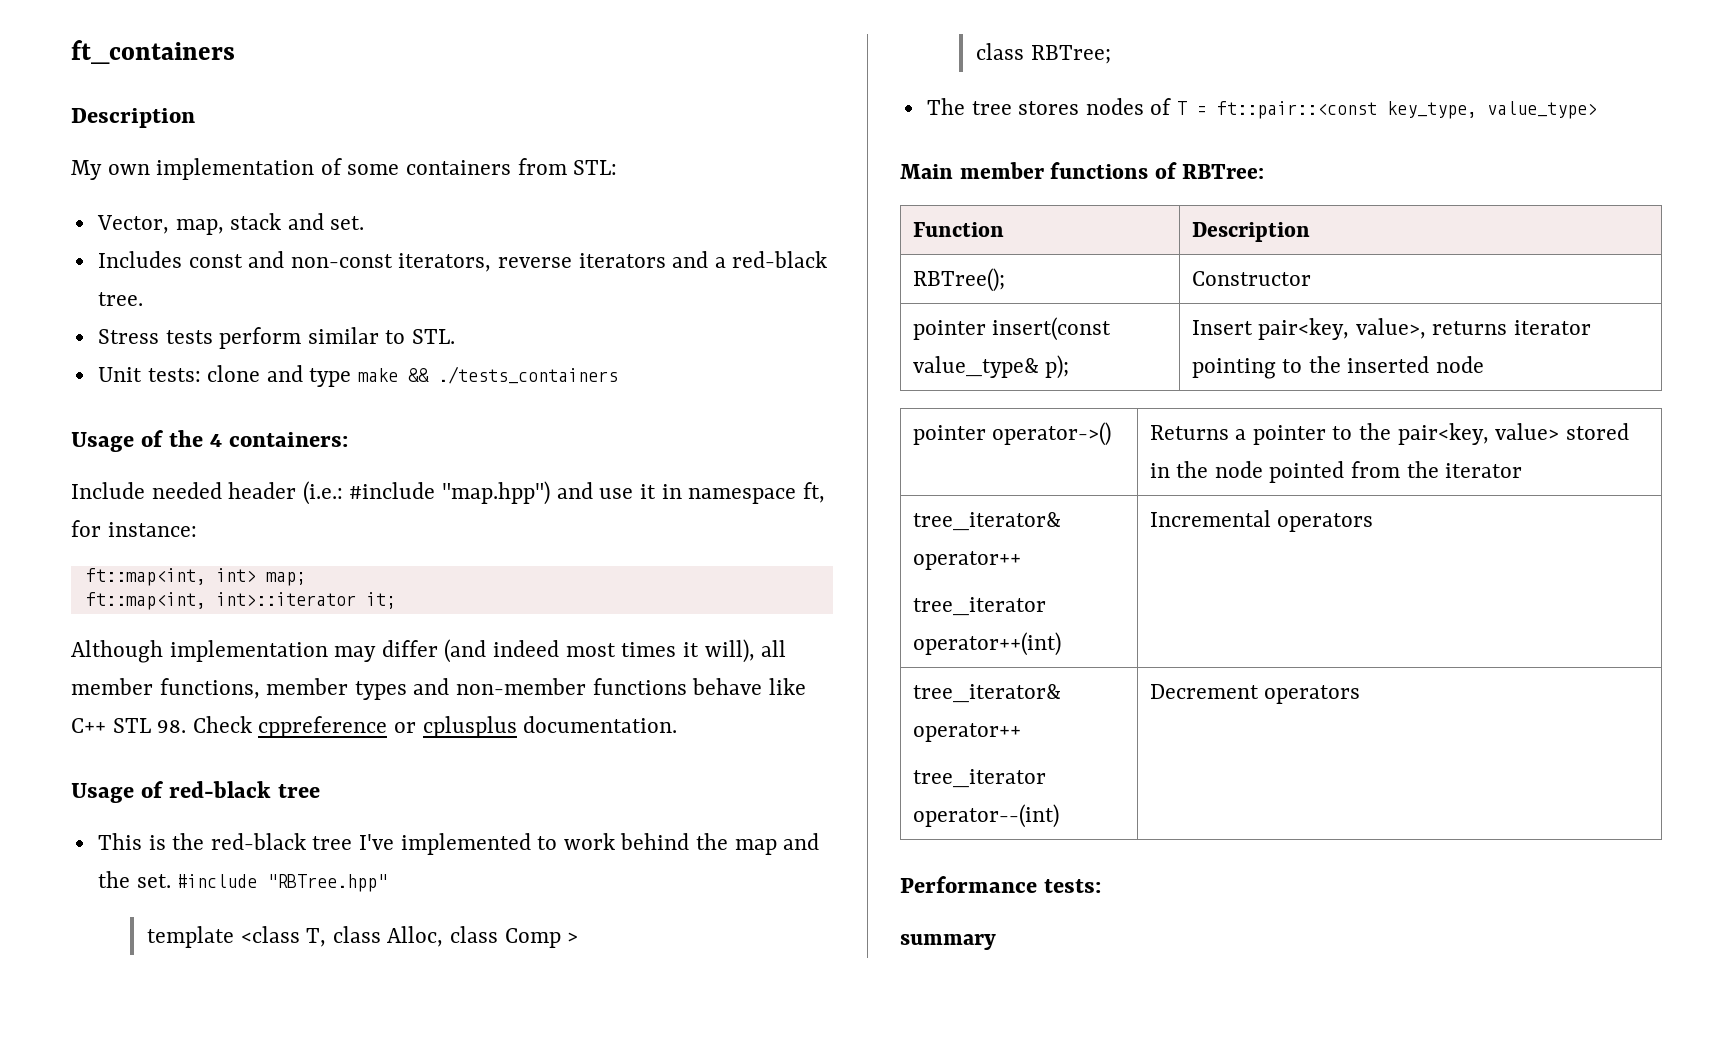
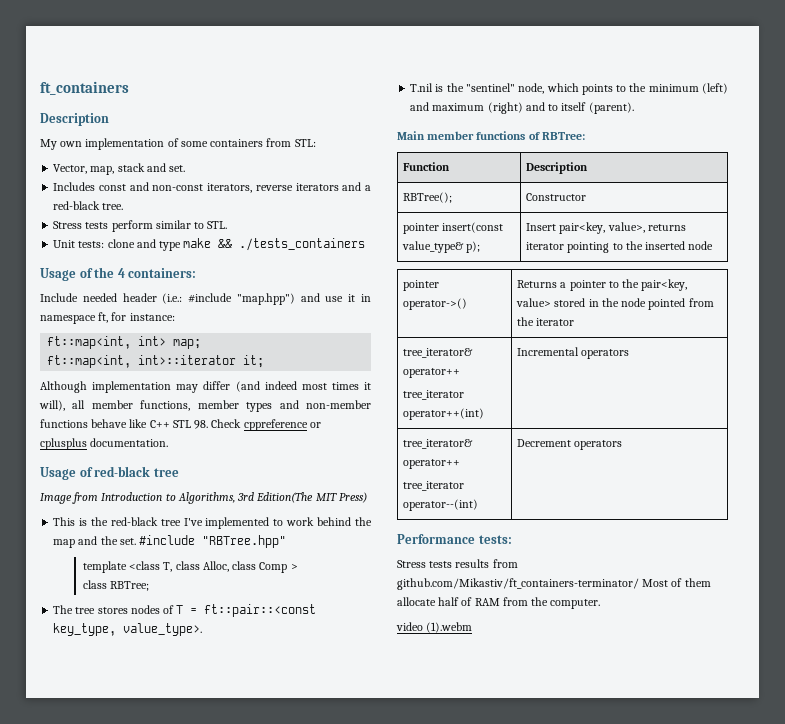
+ Image from Introduction to Algorithms, 3rd Edition(The MIT Press)
- The tree stores nodes of T = ft::pair::<const key_type, value_type>
+ The tree stores nodes of T = ft::pair::<const key_type, value_type>.
+ T.nil is the "sentinel" node, which points to the minimum (left) and maximum (right) and to itself (parent).
- summary
+ Stress tests results from github.com/Mikastiv/ft_containers-terminator/ Most of them allocate half of RAM from the computer.
+ video (1).webm

